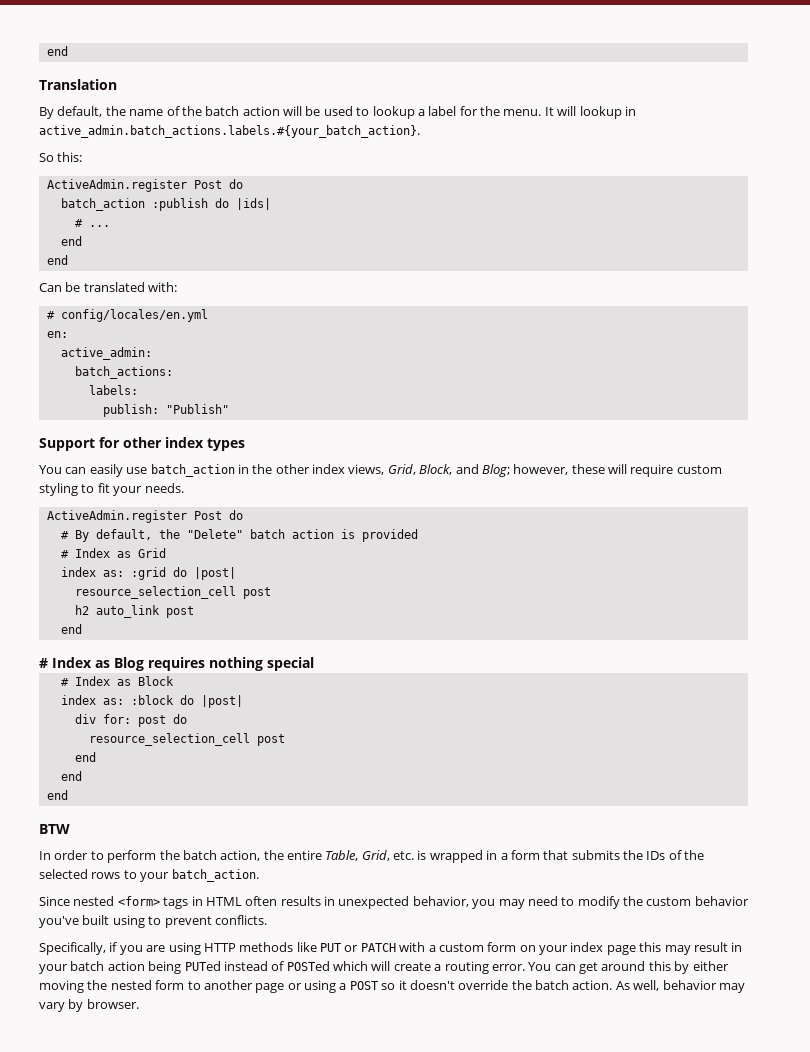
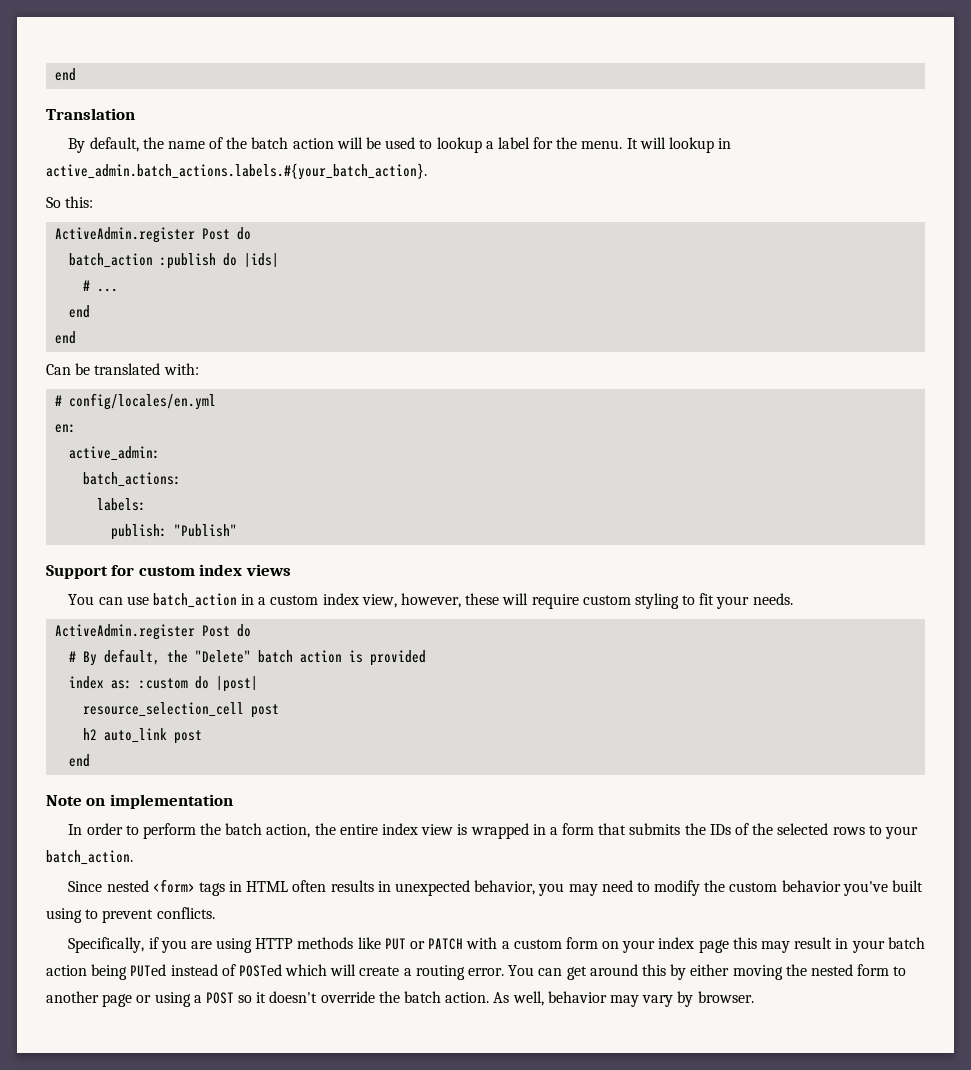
- Support for other index types
- You can easily use batch_action in the other index views, Grid, Block, and Blog; however, these will require custom styling to fit your needs.
+ Support for custom index views
+ You can use batch_action in a custom index view, however, these will require custom styling to fit your needs.
- # Index as Grid
- index as: :grid do |post|
+ index as: :custom do |post|
- # Index as Blog requires nothing special
- # Index as Block
- index as: :block do |post|
- div for: post do
- resource_selection_cell post
- end
- end
- end
- BTW
+ Note on implementation
- In order to perform the batch action, the entire Table, Grid, etc. is wrapped in a form that submits the IDs of the selected rows to your batch_action.
+ In order to perform the batch action, the entire index view is wrapped in a form that submits the IDs of the selected rows to your batch_action.

